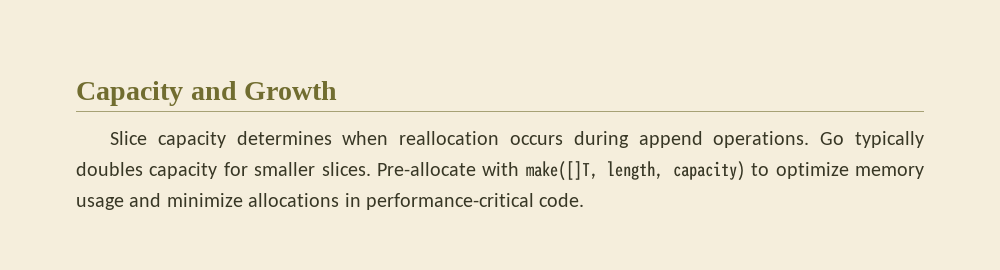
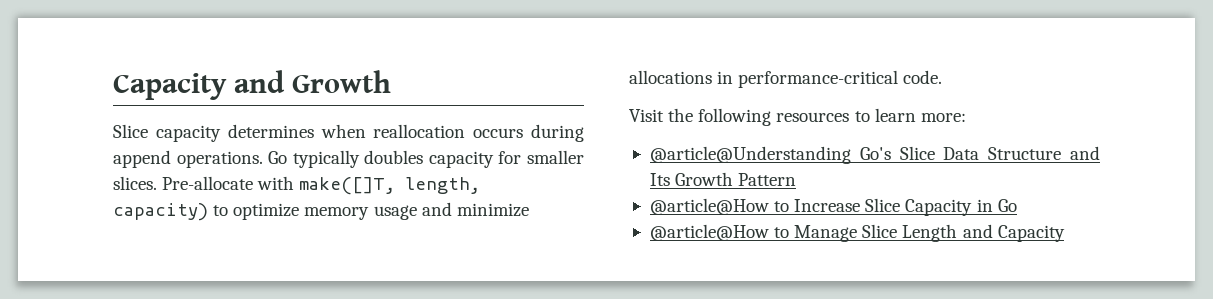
+ Visit the following resources to learn more:
+ @article@Understanding Go's Slice Data Structure and Its Growth Pattern
+ @article@How to Increase Slice Capacity in Go
+ @article@How to Manage Slice Length and Capacity

